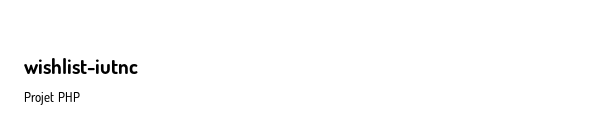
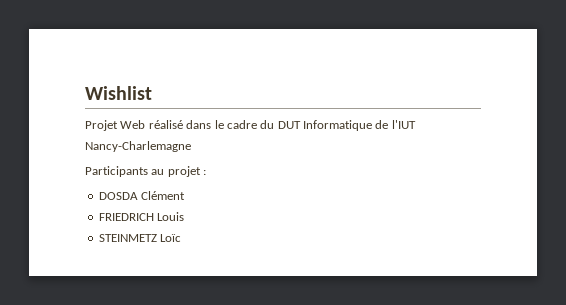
- wishlist-iutnc
+ Wishlist
- Projet PHP
+ Projet Web réalisé dans le cadre du DUT Informatique de l'IUT Nancy-Charlemagne
+ Participants au projet :
+ DOSDA Clément
+ FRIEDRICH Louis
+ STEINMETZ Loïc

